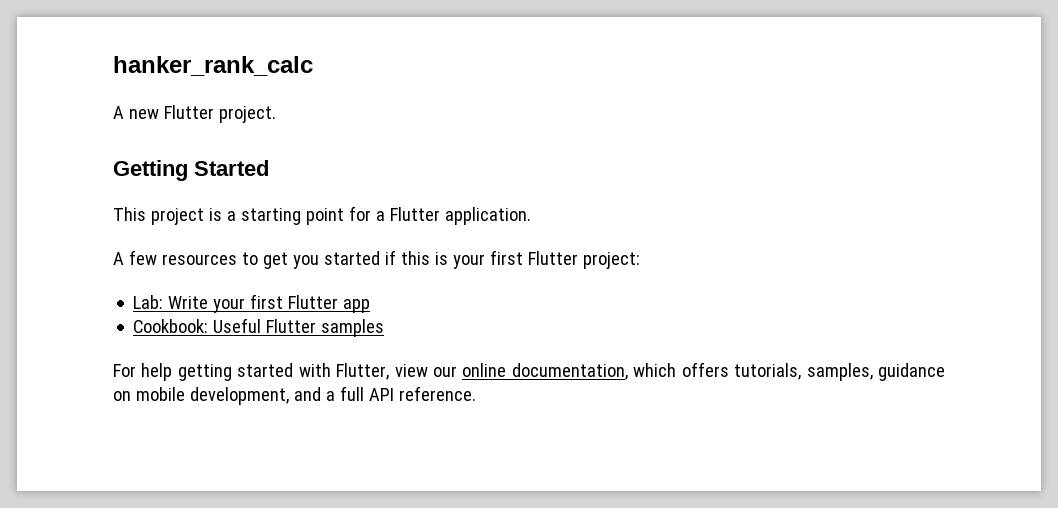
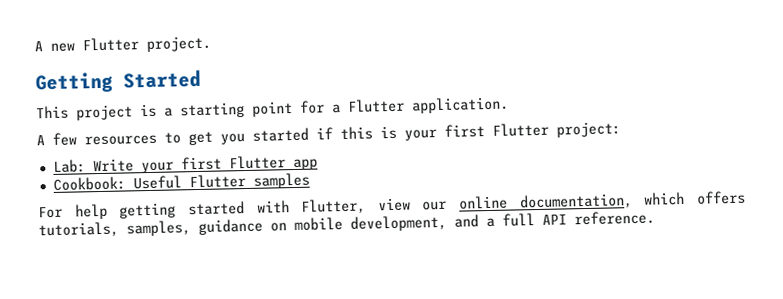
- hanker_rank_calc

